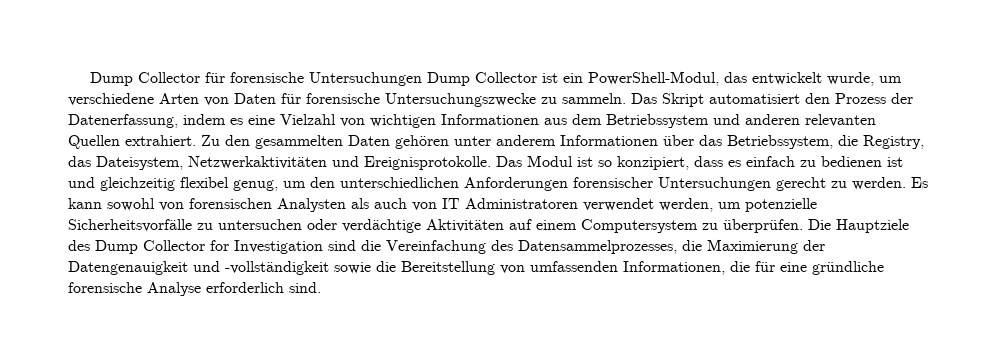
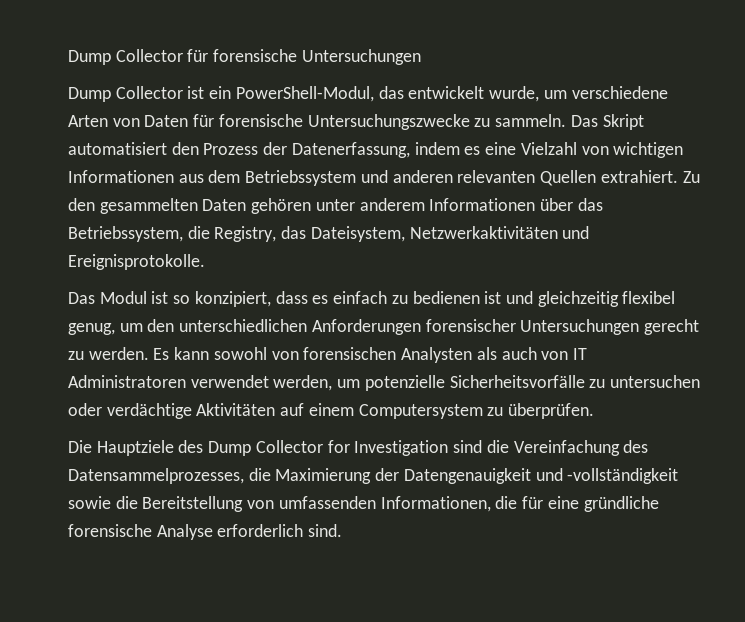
- Dump Collector für forensische Untersuchungen Dump Collector ist ein PowerShell-Modul, das entwickelt wurde, um verschiedene Arten von Daten für forensische Untersuchungszwecke zu sammeln.
+ Dump Collector für forensische Untersuchungen
+ Dump Collector ist ein PowerShell-Modul, das entwickelt wurde, um verschiedene Arten von Daten für forensische Untersuchungszwecke zu sammeln.
- Zu den gesammelten Daten gehören unter anderem Informationen über das Betriebssystem, die Registry, das Dateisystem, Netzwerkaktivitäten und Ereignisprotokolle. Das Modul ist so konzipiert, dass es einfach zu bedienen ist und gleichzeitig flexibel genug, um den unterschiedlichen Anforderungen forensischer Untersuchungen gerecht zu werden.
+ Zu den gesammelten Daten gehören unter anderem Informationen über das Betriebssystem, die Registry, das Dateisystem, Netzwerkaktivitäten und Ereignisprotokolle.
+ Das Modul ist so konzipiert, dass es einfach zu bedienen ist und gleichzeitig flexibel genug, um den unterschiedlichen Anforderungen forensischer Untersuchungen gerecht zu werden.
- Es kann sowohl von forensischen Analysten als auch von IT Administratoren verwendet werden, um potenzielle Sicherheitsvorfälle zu untersuchen oder verdächtige Aktivitäten auf einem Computersystem zu überprüfen. Die Hauptziele des Dump Collector for Investigation sind die Vereinfachung des Datensammelprozesses, die Maximierung der Datengenauigkeit und -vollständigkeit sowie die Bereitstellung von umfassenden Informationen, die für eine gründliche forensische Analyse erforderlich sind.
+ Es kann sowohl von forensischen Analysten als auch von IT Administratoren verwendet werden, um potenzielle Sicherheitsvorfälle zu untersuchen oder verdächtige Aktivitäten auf einem Computersystem zu überprüfen.
+ Die Hauptziele des Dump Collector for Investigation sind die Vereinfachung des Datensammelprozesses, die Maximierung der Datengenauigkeit und -vollständigkeit sowie die Bereitstellung von umfassenden Informationen, die für eine gründliche forensische Analyse erforderlich sind.

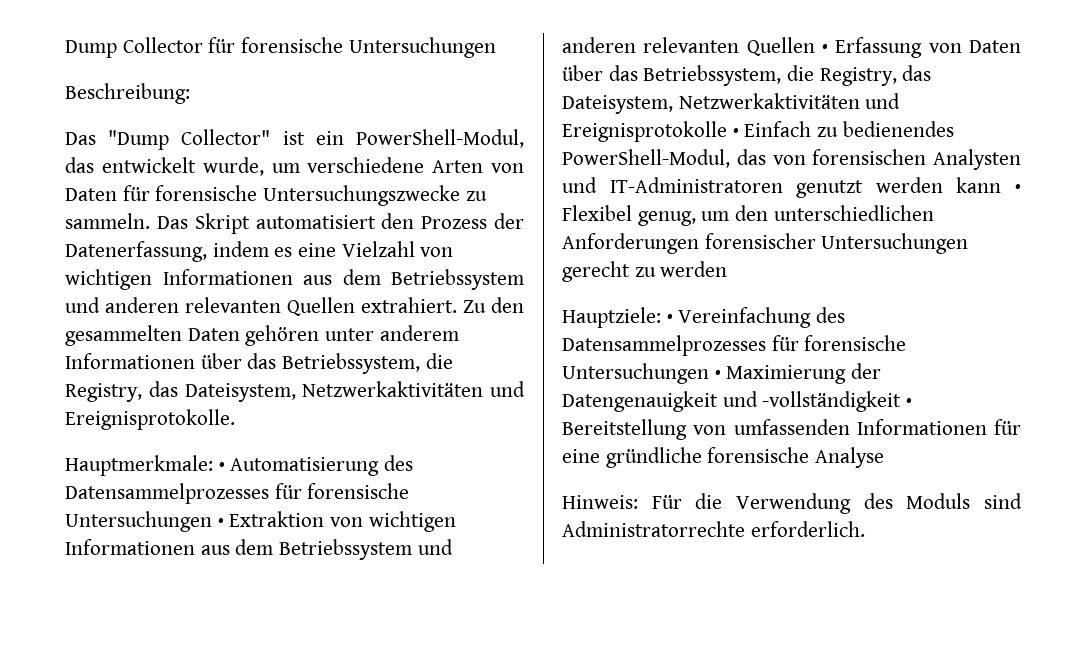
- Dump Collector ist ein PowerShell-Modul, das entwickelt wurde, um verschiedene Arten von Daten für forensische Untersuchungszwecke zu sammeln.
+ Beschreibung:
+ Das "Dump Collector" ist ein PowerShell-Modul, das entwickelt wurde, um verschiedene Arten von Daten für forensische Untersuchungszwecke zu sammeln.
- Das Modul ist so konzipiert, dass es einfach zu bedienen ist und gleichzeitig flexibel genug, um den unterschiedlichen Anforderungen forensischer Untersuchungen gerecht zu werden. Es kann sowohl von forensischen Analysten als auch von IT Administratoren verwendet werden, um potenzielle Sicherheitsvorfälle zu untersuchen oder verdächtige Aktivitäten auf einem Computersystem zu überprüfen.
- Die Hauptziele des Dump Collector for Investigation sind die Vereinfachung des Datensammelprozesses, die Maximierung der Datengenauigkeit und -vollständigkeit sowie die Bereitstellung von umfassenden Informationen, die für eine gründliche forensische Analyse erforderlich sind.
+ Hauptmerkmale: • Automatisierung des Datensammelprozesses für forensische Untersuchungen • Extraktion von wichtigen Informationen aus dem Betriebssystem und anderen relevanten Quellen • Erfassung von Daten über das Betriebssystem, die Registry, das Dateisystem, Netzwerkaktivitäten und Ereignisprotokolle • Einfach zu bedienendes PowerShell-Modul, das von forensischen Analysten und IT-Administratoren genutzt werden kann • Flexibel genug, um den unterschiedlichen Anforderungen forensischer Untersuchungen gerecht zu werden
+ Hauptziele: • Vereinfachung des Datensammelprozesses für forensische Untersuchungen • Maximierung der Datengenauigkeit und -vollständigkeit • Bereitstellung von umfassenden Informationen für eine gründliche forensische Analyse
+ Hinweis: Für die Verwendung des Moduls sind Administratorrechte erforderlich.

